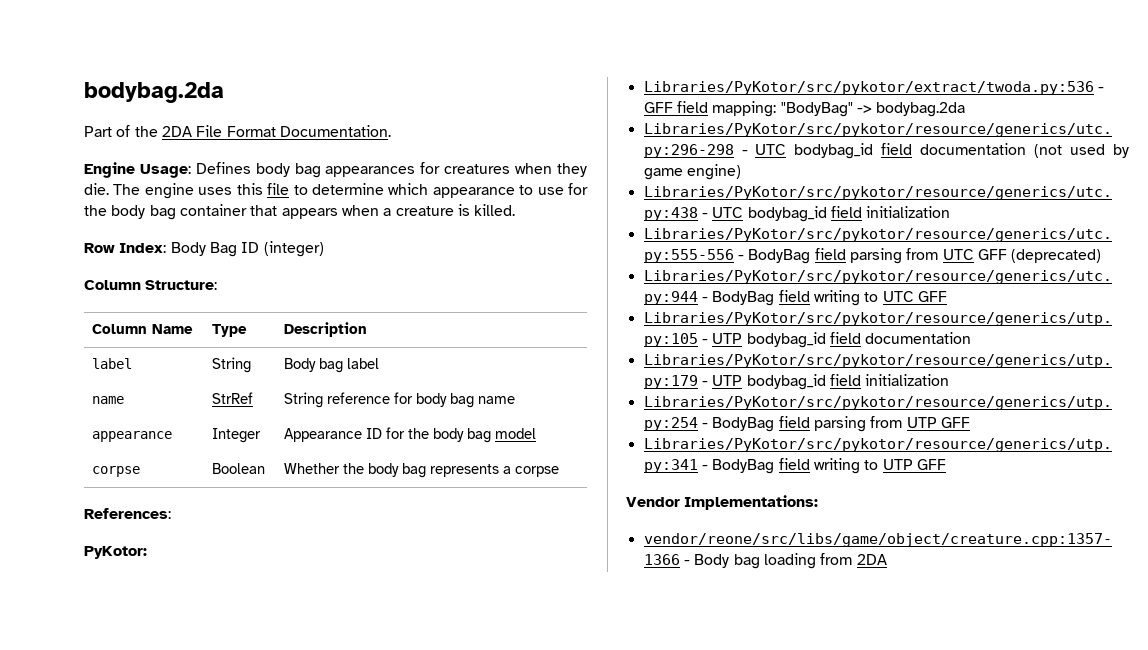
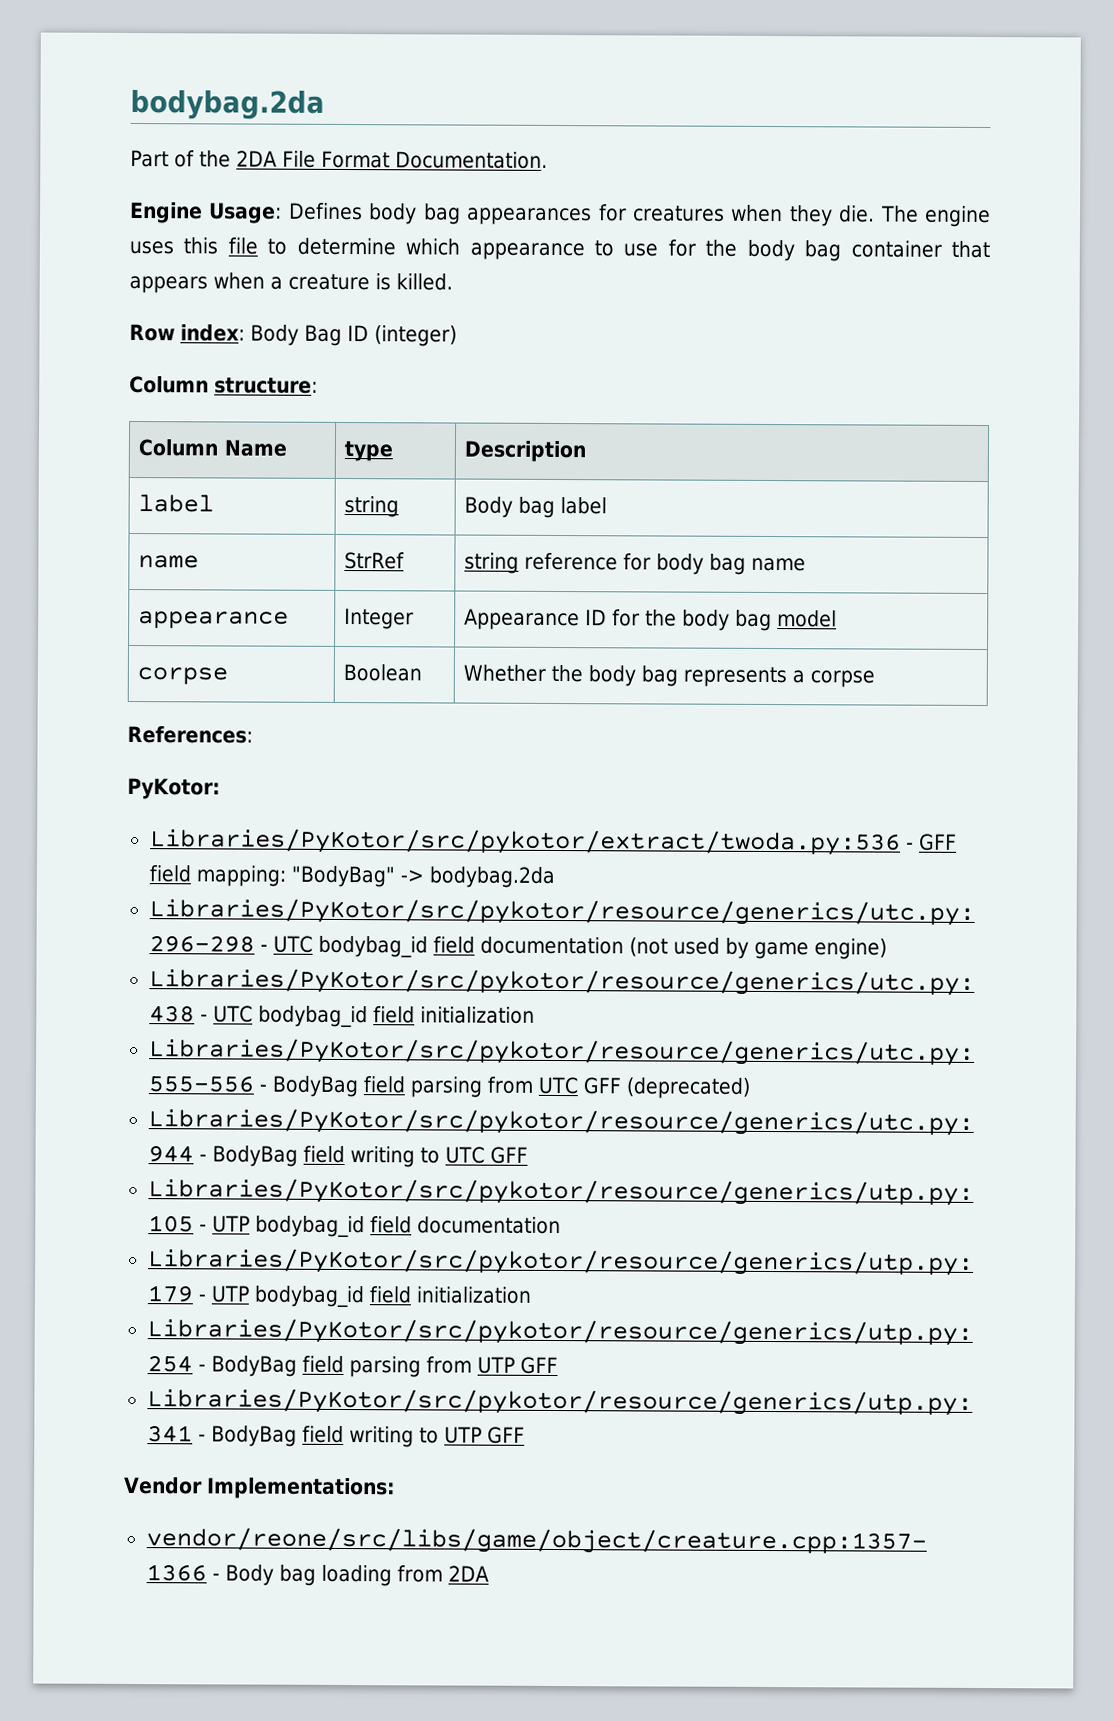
- Row Index: Body Bag ID (integer)
+ Row index: Body Bag ID (integer)
- Column Structure:
+ Column structure:
- Column Name | Type | Description
+ Column Name | type | Description
- label | String | Body bag label
+ label | string | Body bag label
- name | StrRef | String reference for body bag name
+ name | StrRef | string reference for body bag name

